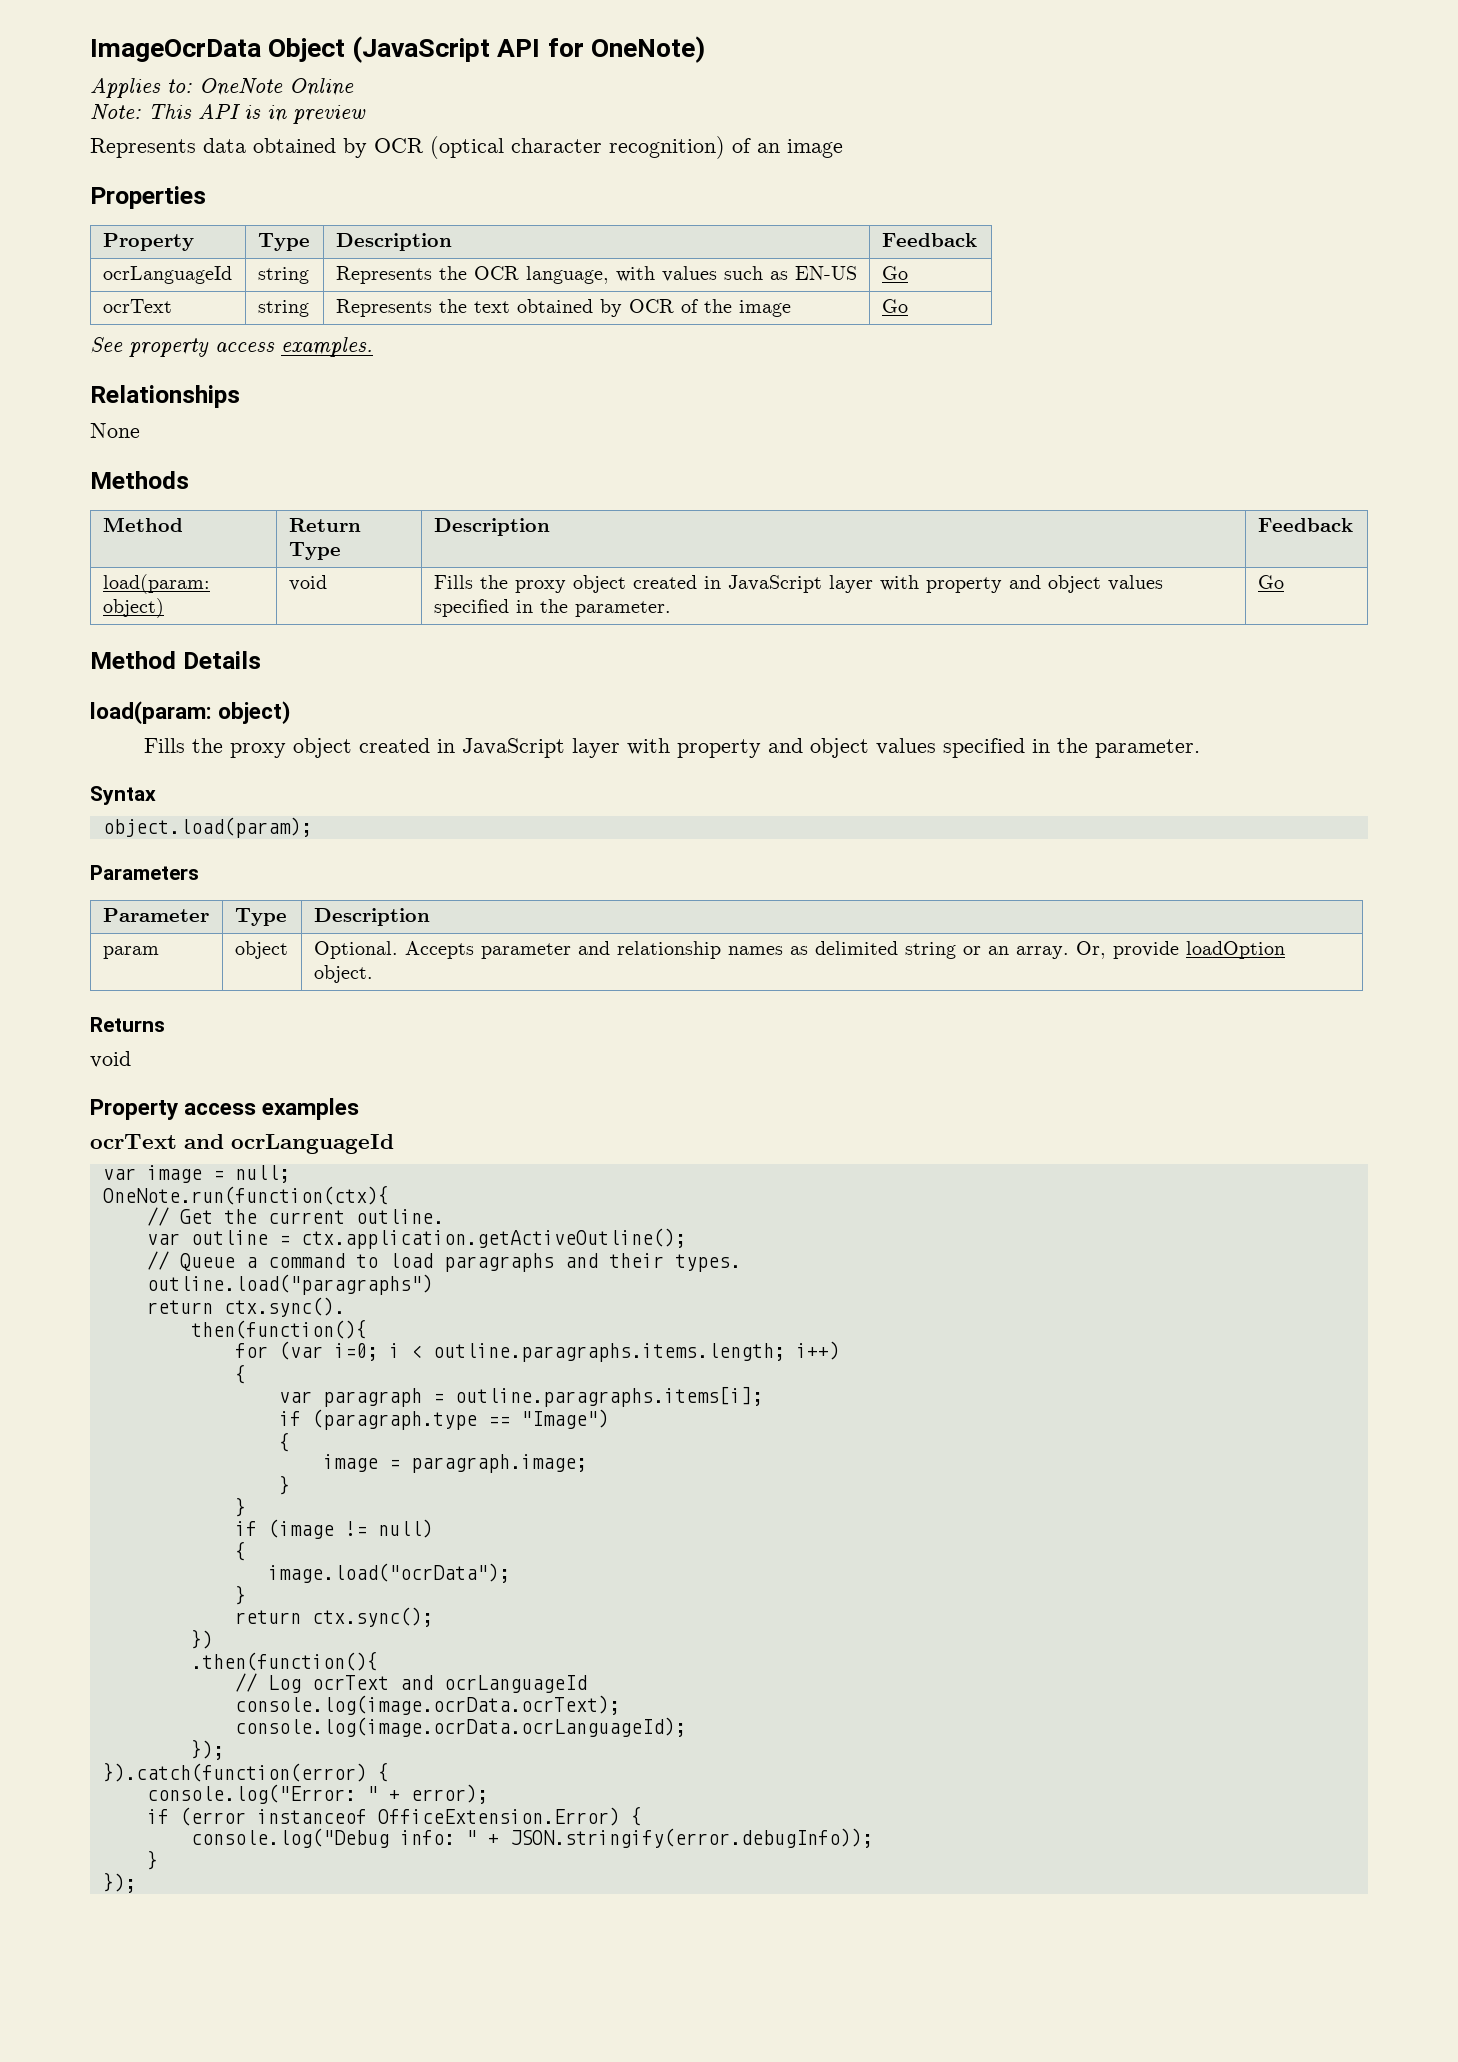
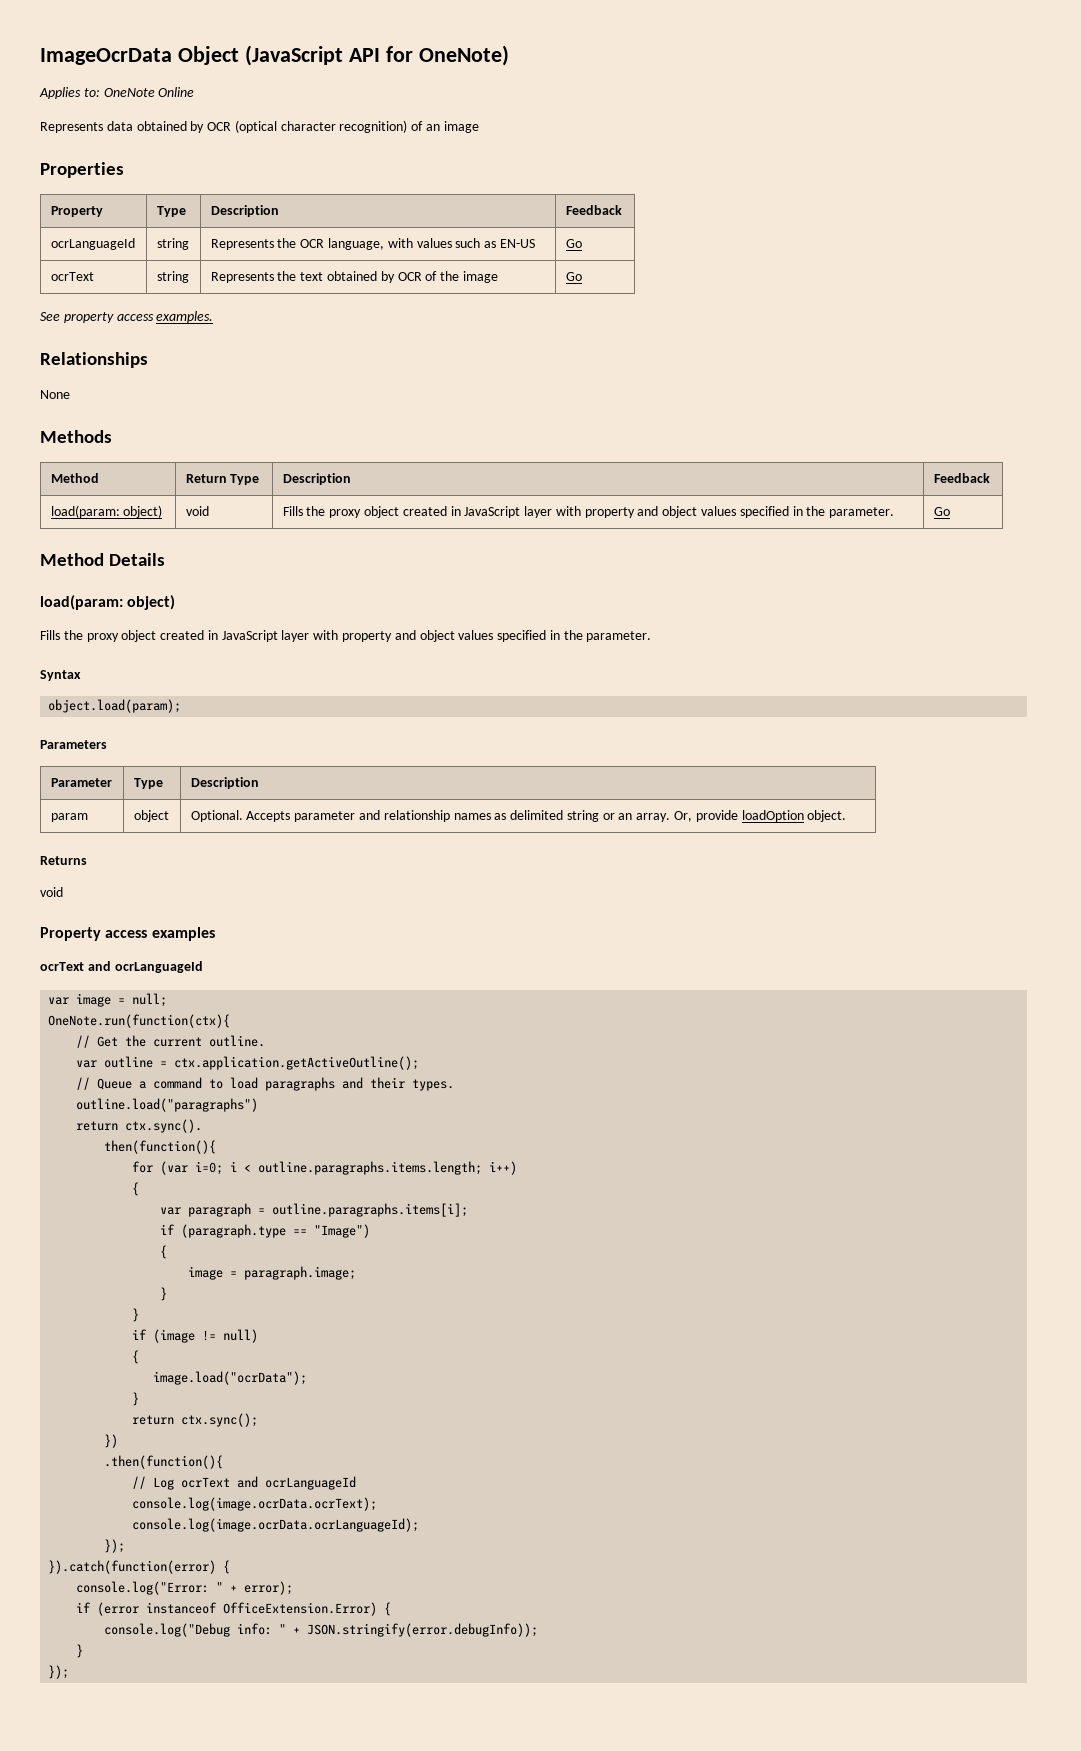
- Note: This API is in preview

